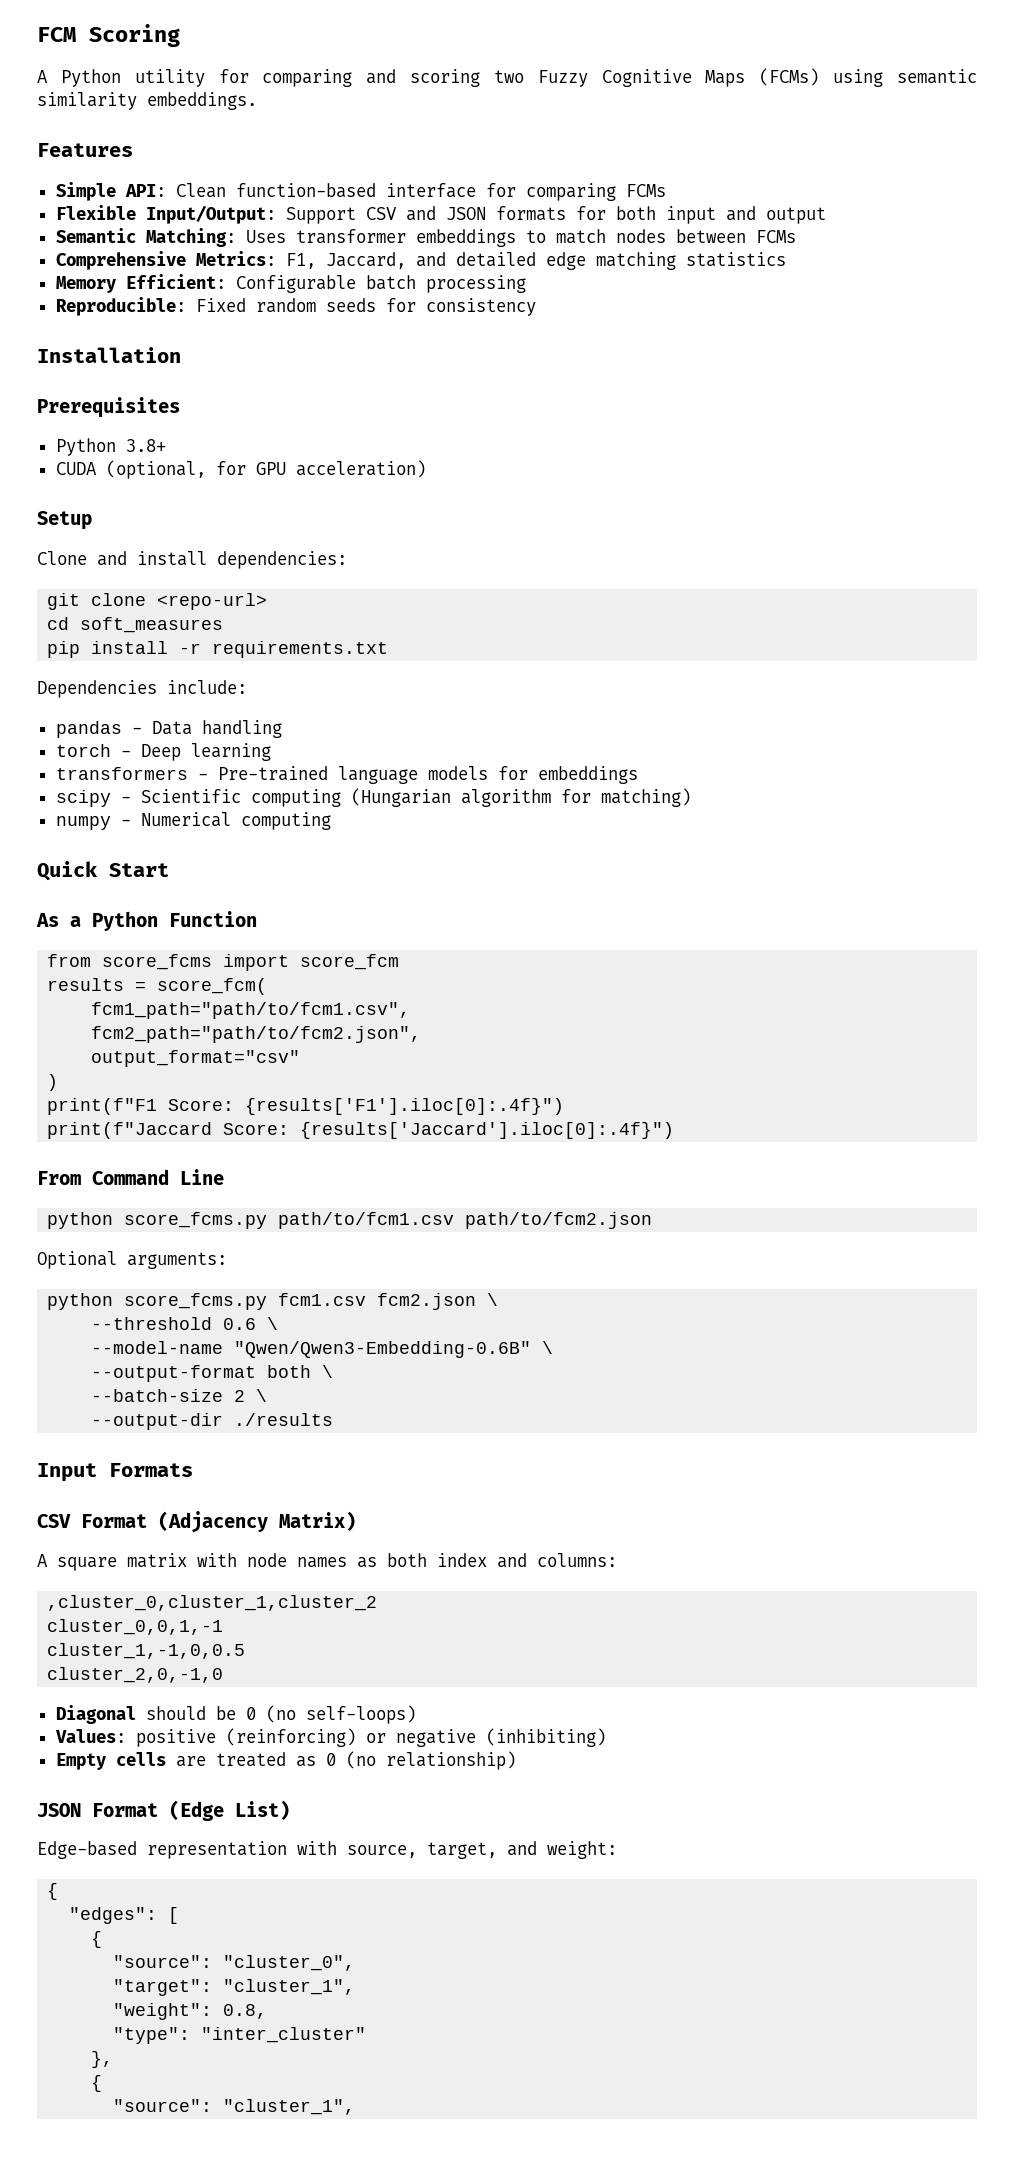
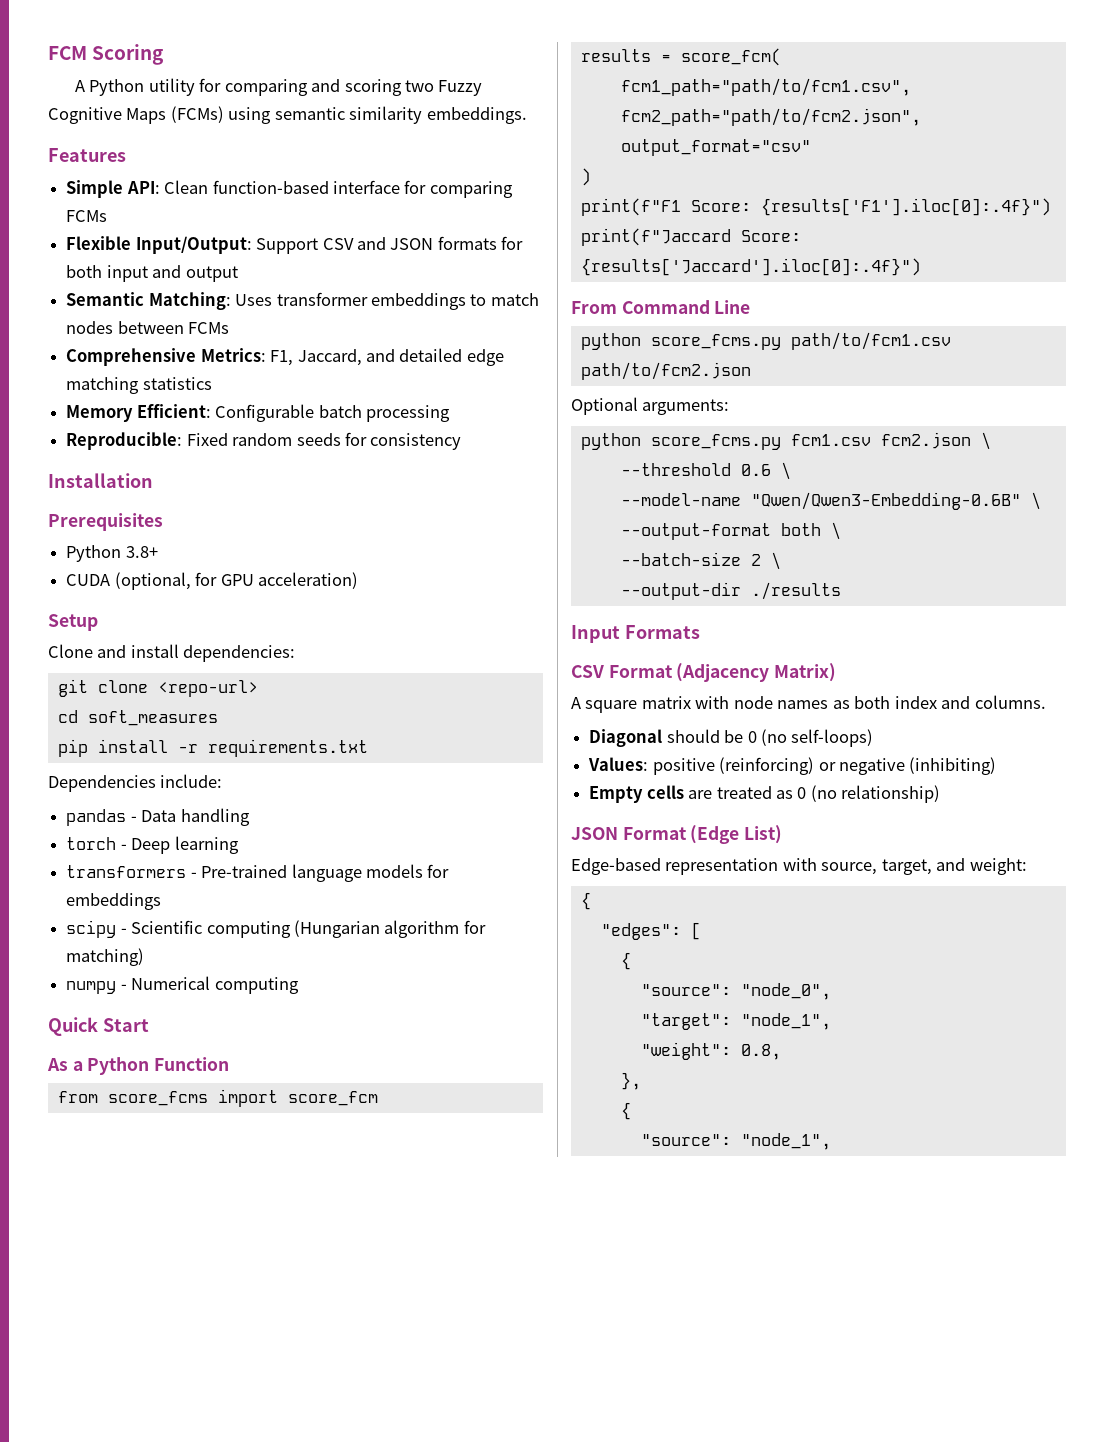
- A square matrix with node names as both index and columns:
- ,cluster_0,cluster_1,cluster_2
- cluster_0,0,1,-1
- cluster_1,-1,0,0.5
- cluster_2,0,-1,0
+ A square matrix with node names as both index and columns.
- "source": "cluster_0",
+ "source": "node_0",
- "target": "cluster_1",
+ "target": "node_1",
- "type": "inter_cluster"
- "source": "cluster_1",
+ "source": "node_1",

